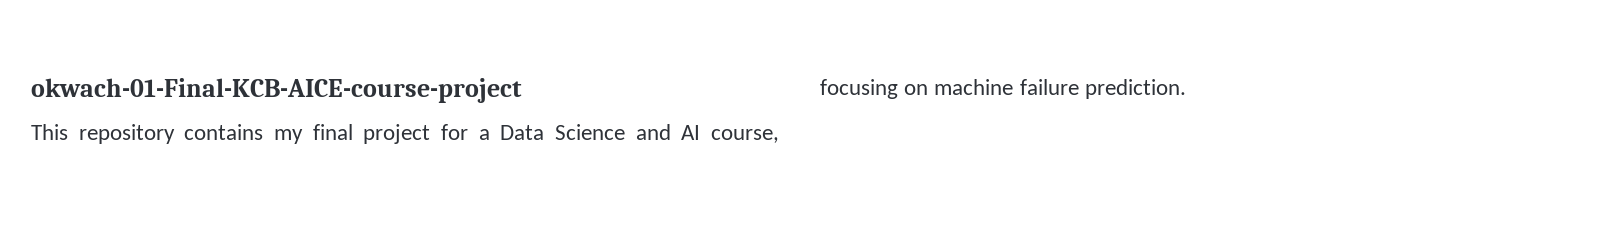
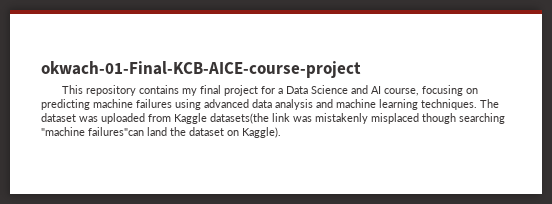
- This repository contains my final project for a Data Science and AI course, focusing on machine failure prediction.
+ This repository contains my final project for a Data Science and AI course, focusing on predicting machine failures using advanced data analysis and machine learning techniques. The dataset was uploaded from Kaggle datasets(the link was mistakenly misplaced though searching "machine failures"can land the dataset on Kaggle).

